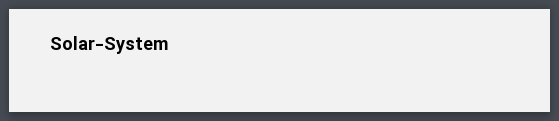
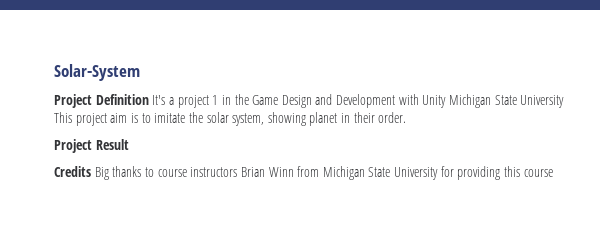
+ Project Definition It's a project 1 in the Game Design and Development with Unity Michigan State University This project aim is to imitate the solar system, showing planet in their order.
+ Project Result
+ Credits Big thanks to course instructors Brian Winn from Michigan State University for providing this course

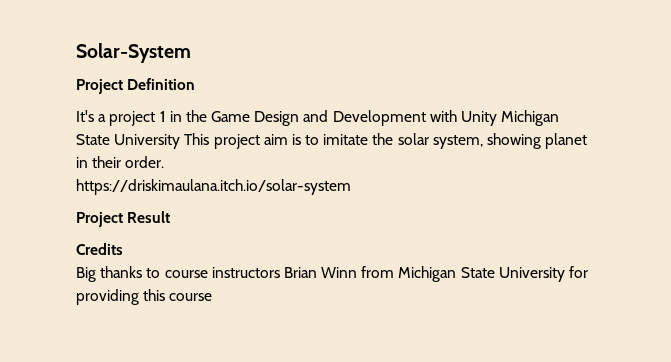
- Project Definition It's a project 1 in the Game Design and Development with Unity Michigan State University This project aim is to imitate the solar system, showing planet in their order.
+ Project Definition
+ It's a project 1 in the Game Design and Development with Unity Michigan State University This project aim is to imitate the solar system, showing planet in their order.
+ https://driskimaulana.itch.io/solar-system
- Credits Big thanks to course instructors Brian Winn from Michigan State University for providing this course
+ Credits
+ Big thanks to course instructors Brian Winn from Michigan State University for providing this course

